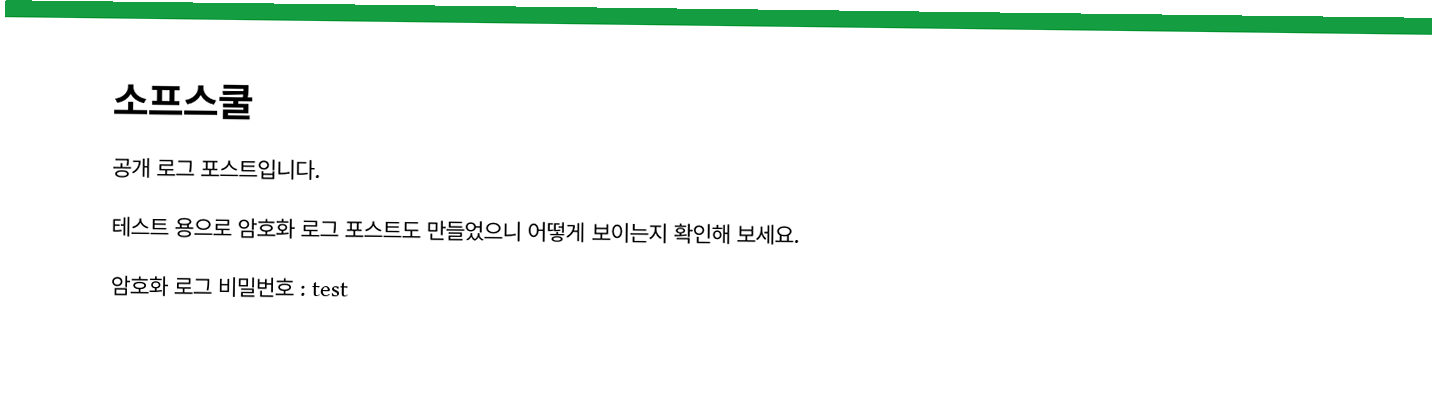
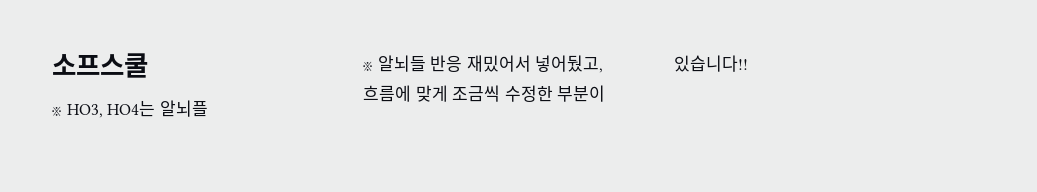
- 공개 로그 포스트입니다.
- 테스트 용으로 암호화 로그 포스트도 만들었으니 어떻게 보이는지 확인해 보세요.
- 암호화 로그 비밀번호 : test
+ ※ HO3, HO4는 알뇌플
+ ※ 알뇌들 반응 재밌어서 넣어뒀고, 흐름에 맞게 조금씩 수정한 부분이 있습니다!!

